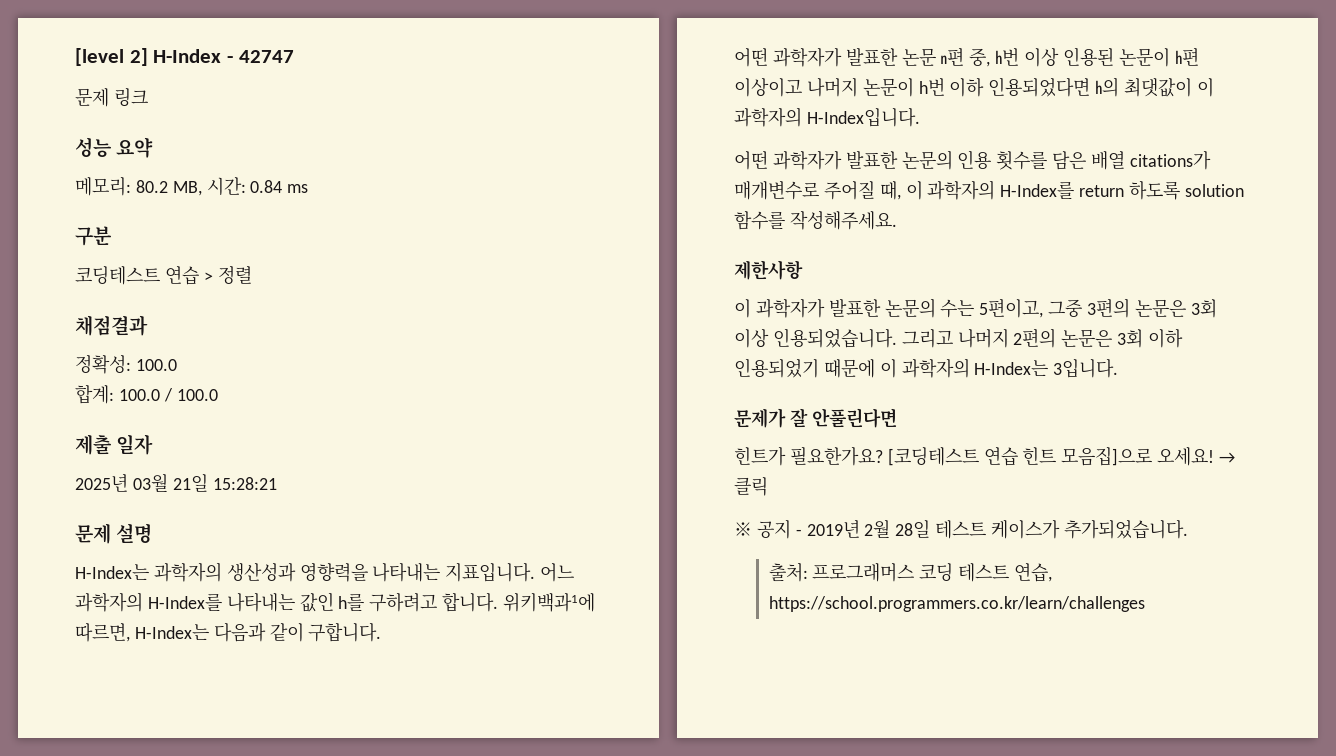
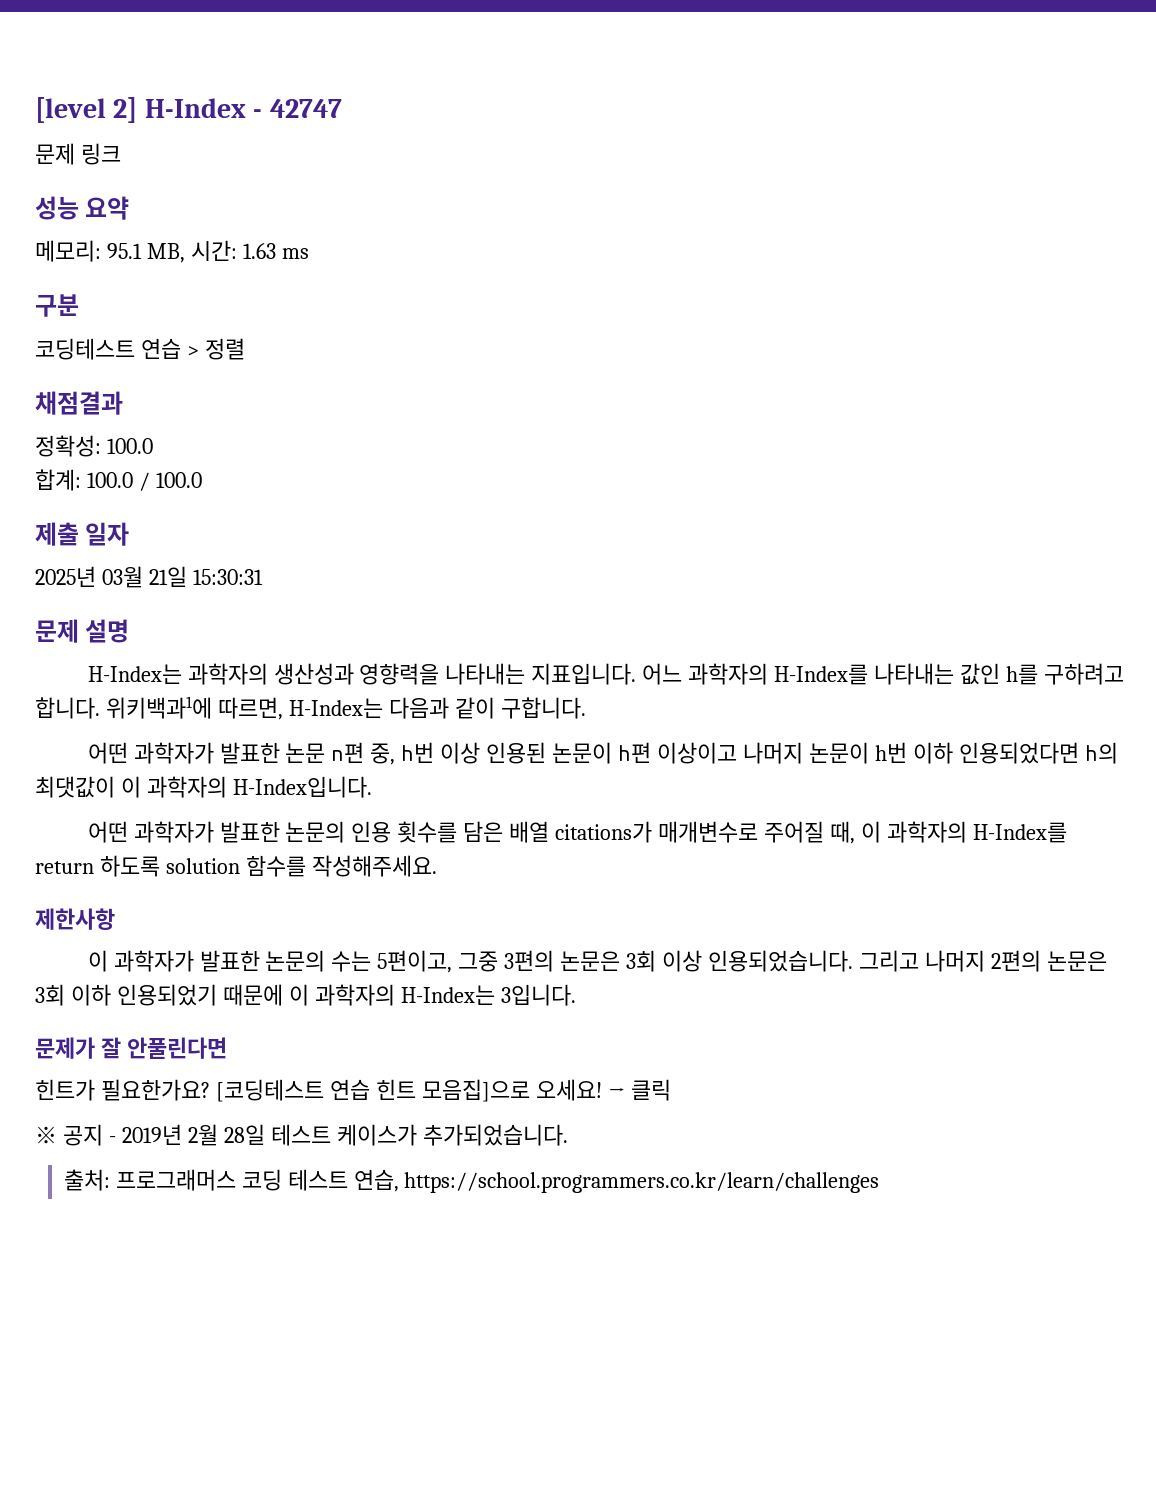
- 메모리: 80.2 MB, 시간: 0.84 ms
+ 메모리: 95.1 MB, 시간: 1.63 ms
- 2025년 03월 21일 15:28:21
+ 2025년 03월 21일 15:30:31

